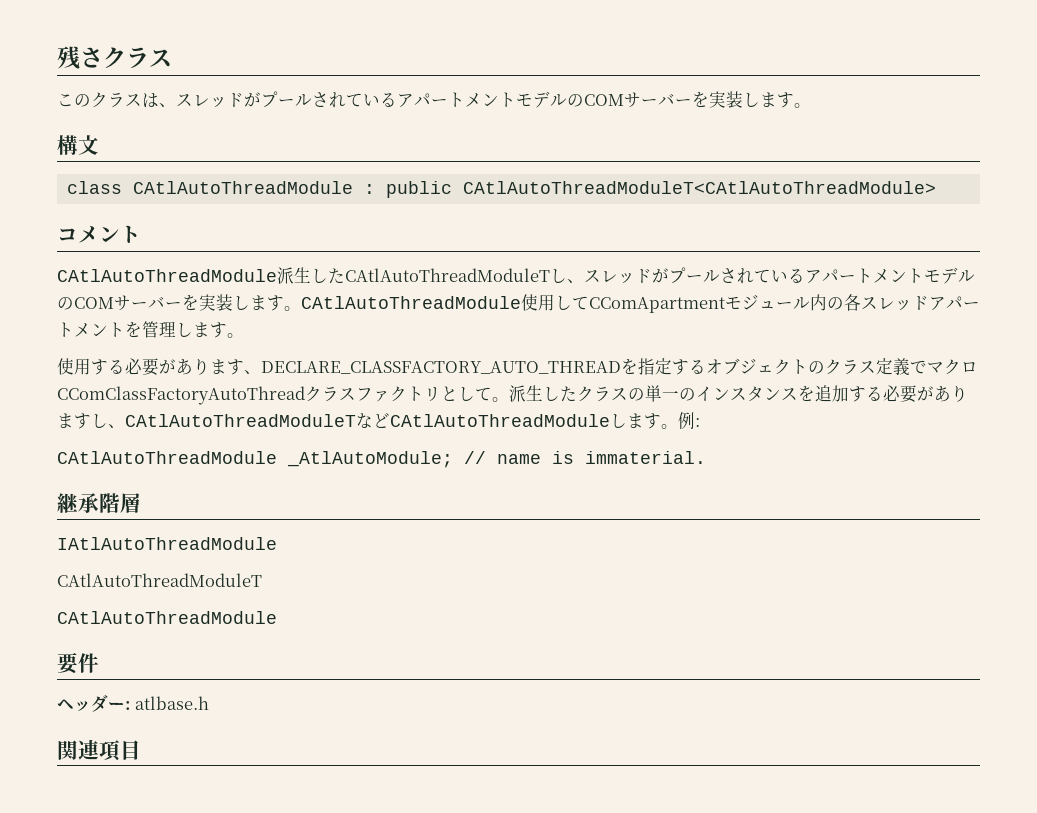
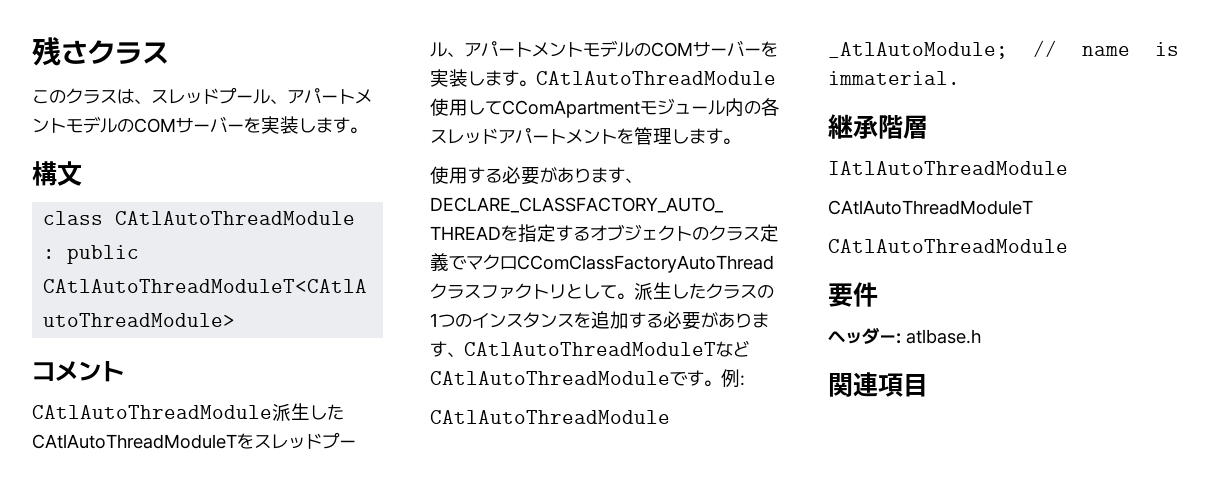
- このクラスは、スレッドがプールされているアパートメントモデルのCOMサーバーを実装します。
+ このクラスは、スレッドプール、アパートメントモデルのCOMサーバーを実装します。
- CAtlAutoThreadModule派生したCAtlAutoThreadModuleTし、スレッドがプールされているアパートメントモデルのCOMサーバーを実装します。
+ CAtlAutoThreadModule派生したCAtlAutoThreadModuleTをスレッドプール、アパートメントモデルのCOMサーバーを実装します。
- 派生したクラスの単一のインスタンスを追加する必要がありますし、CAtlAutoThreadModuleTなどCAtlAutoThreadModuleします。
+ 派生したクラスの1つのインスタンスを追加する必要があります、CAtlAutoThreadModuleTなどCAtlAutoThreadModuleです。

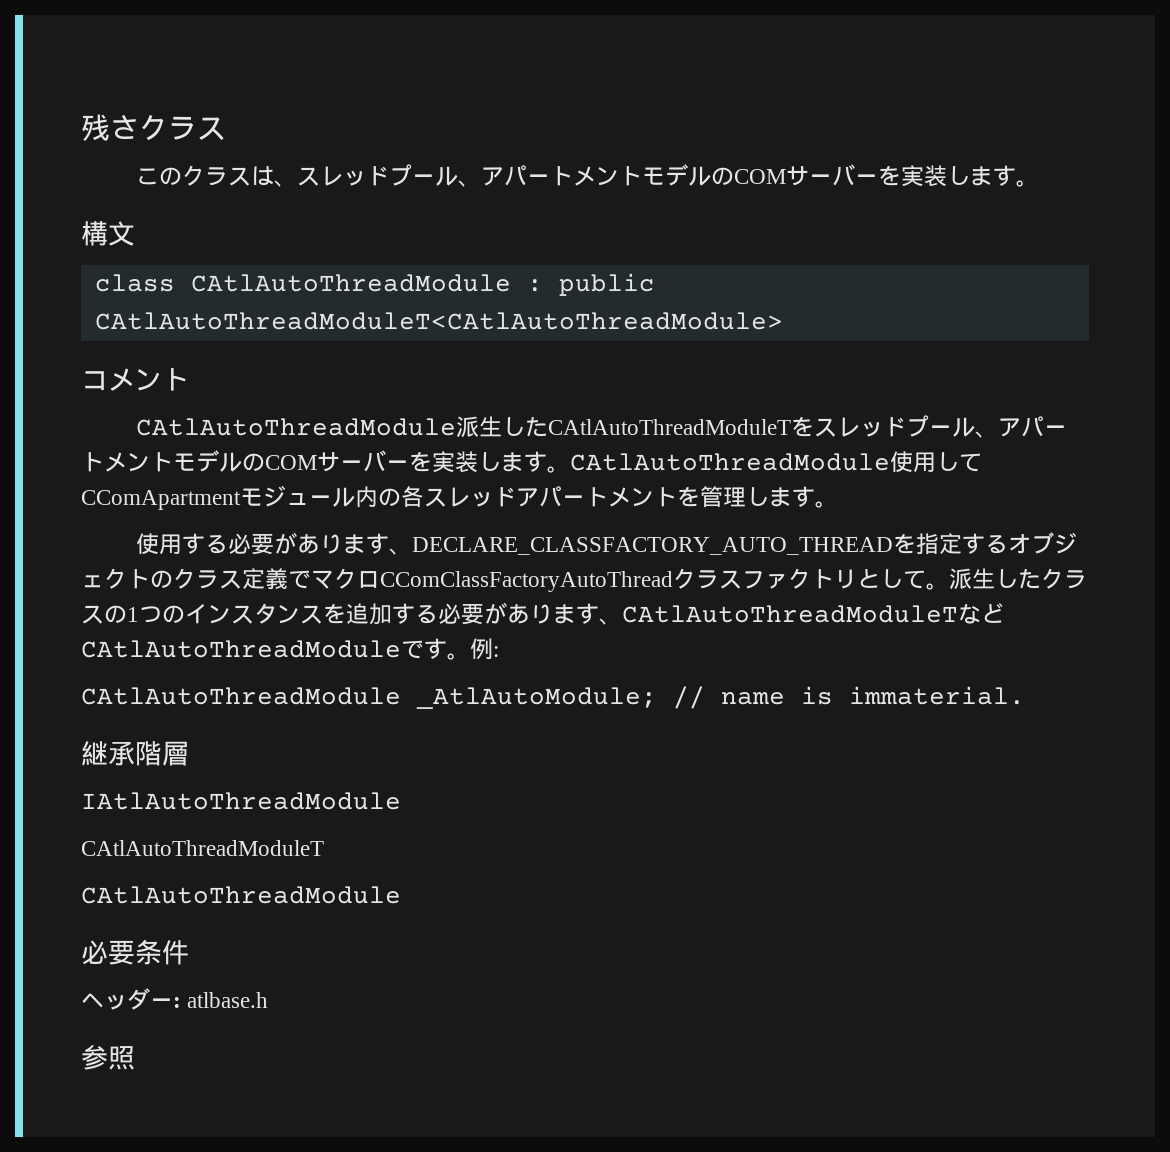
- 要件
+ 必要条件
- 関連項目
+ 参照

